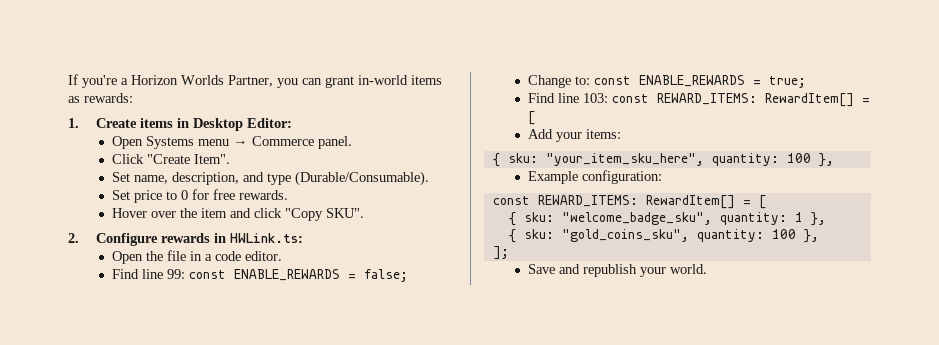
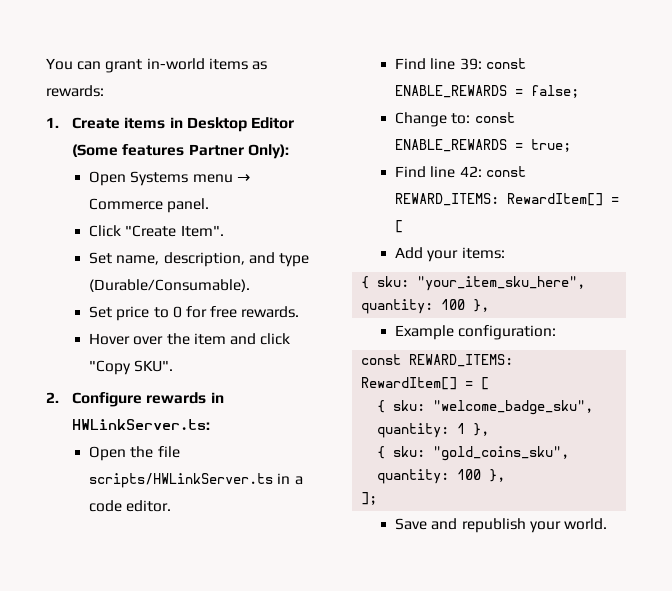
- If you're a Horizon Worlds Partner, you can grant in-world items as rewards:
+ You can grant in-world items as rewards:
- 1. Create items in Desktop Editor:
+ 1. Create items in Desktop Editor (Some features Partner Only):
- 2. Configure rewards in HWLink.ts:
+ 2. Configure rewards in HWLinkServer.ts:
- Open the file in a code editor.
+ Open the file scripts/HWLinkServer.ts in a code editor.
- Find line 99: const ENABLE_REWARDS = false;
+ Find line 39: const ENABLE_REWARDS = false;
- Find line 103: const REWARD_ITEMS: RewardItem[] = [
+ Find line 42: const REWARD_ITEMS: RewardItem[] = [

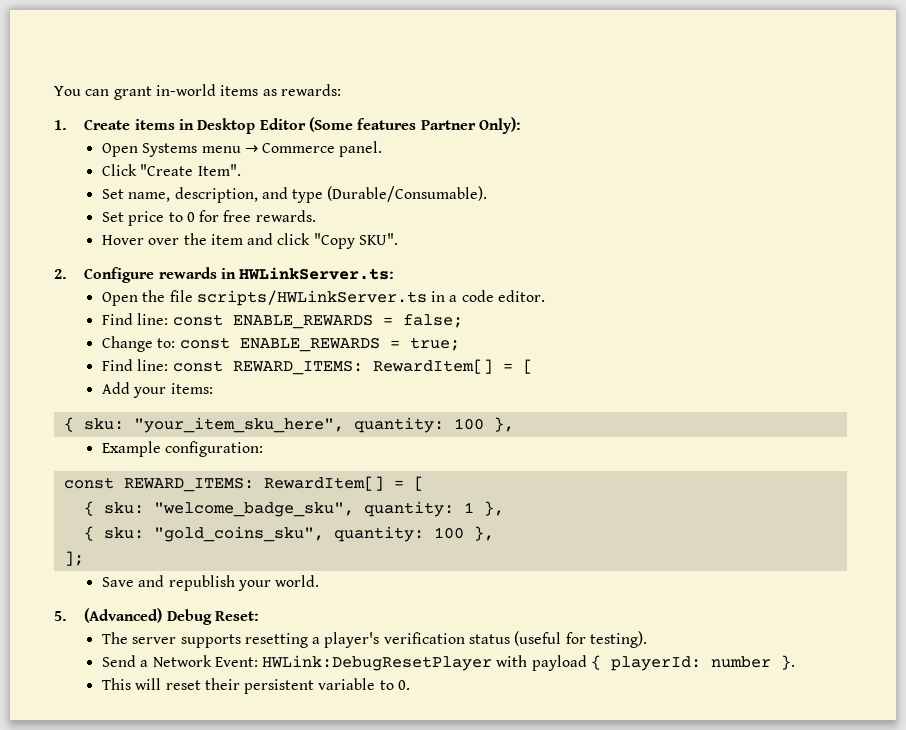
- Find line 39: const ENABLE_REWARDS = false;
+ Find line: const ENABLE_REWARDS = false;
- Find line 42: const REWARD_ITEMS: RewardItem[] = [
+ Find line: const REWARD_ITEMS: RewardItem[] = [
+ 5. (Advanced) Debug Reset:
+ The server supports resetting a player's verification status (useful for testing).
+ Send a Network Event: HWLink:DebugResetPlayer with payload { playerId: number }.
+ This will reset their persistent variable to 0.

